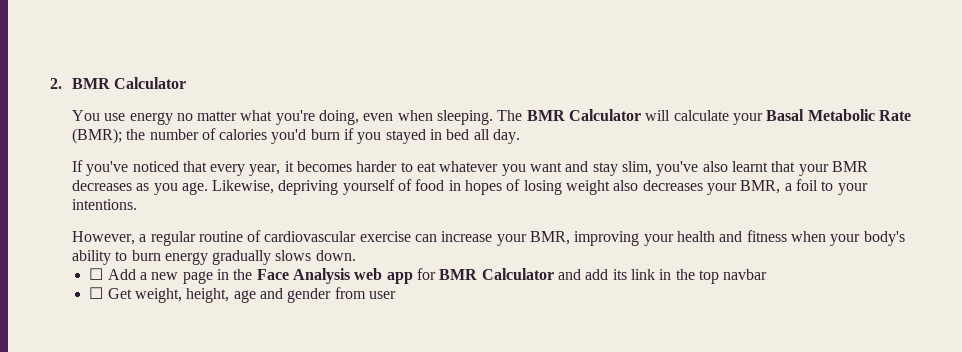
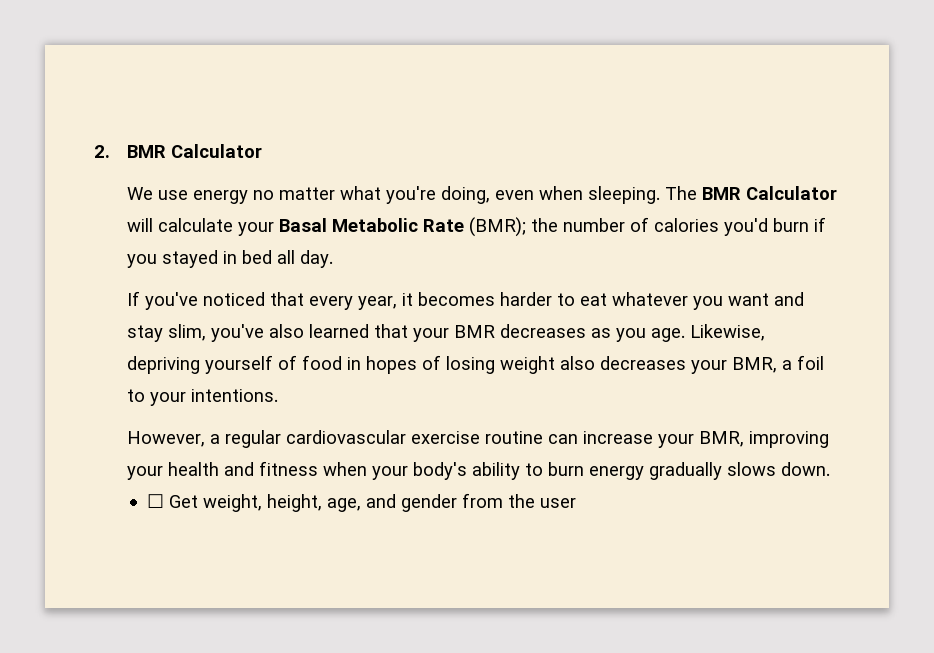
- You use energy no matter what you're doing, even when sleeping.
+ We use energy no matter what you're doing, even when sleeping.
- If you've noticed that every year, it becomes harder to eat whatever you want and stay slim, you've also learnt that your BMR decreases as you age.
+ If you've noticed that every year, it becomes harder to eat whatever you want and stay slim, you've also learned that your BMR decreases as you age.
- However, a regular routine of cardiovascular exercise can increase your BMR, improving your health and fitness when your body's ability to burn energy gradually slows down.
+ However, a regular cardiovascular exercise routine can increase your BMR, improving your health and fitness when your body's ability to burn energy gradually slows down.
- ☐ Add a new page in the Face Analysis web app for BMR Calculator and add its link in the top navbar
- ☐ Get weight, height, age and gender from user
+ ☐ Get weight, height, age, and gender from the user

